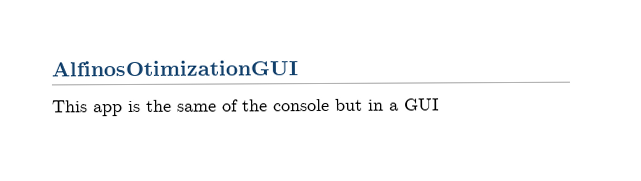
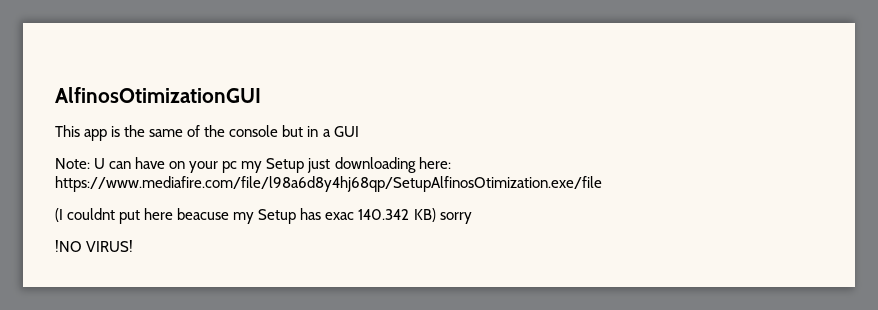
+ Note: U can have on your pc my Setup just downloading here: https://www.mediafire.com/file/l98a6d8y4hj68qp/SetupAlfinosOtimization.exe/file
+ (I couldnt put here beacuse my Setup has exac 140.342 KB) sorry
+ !NO VIRUS!

